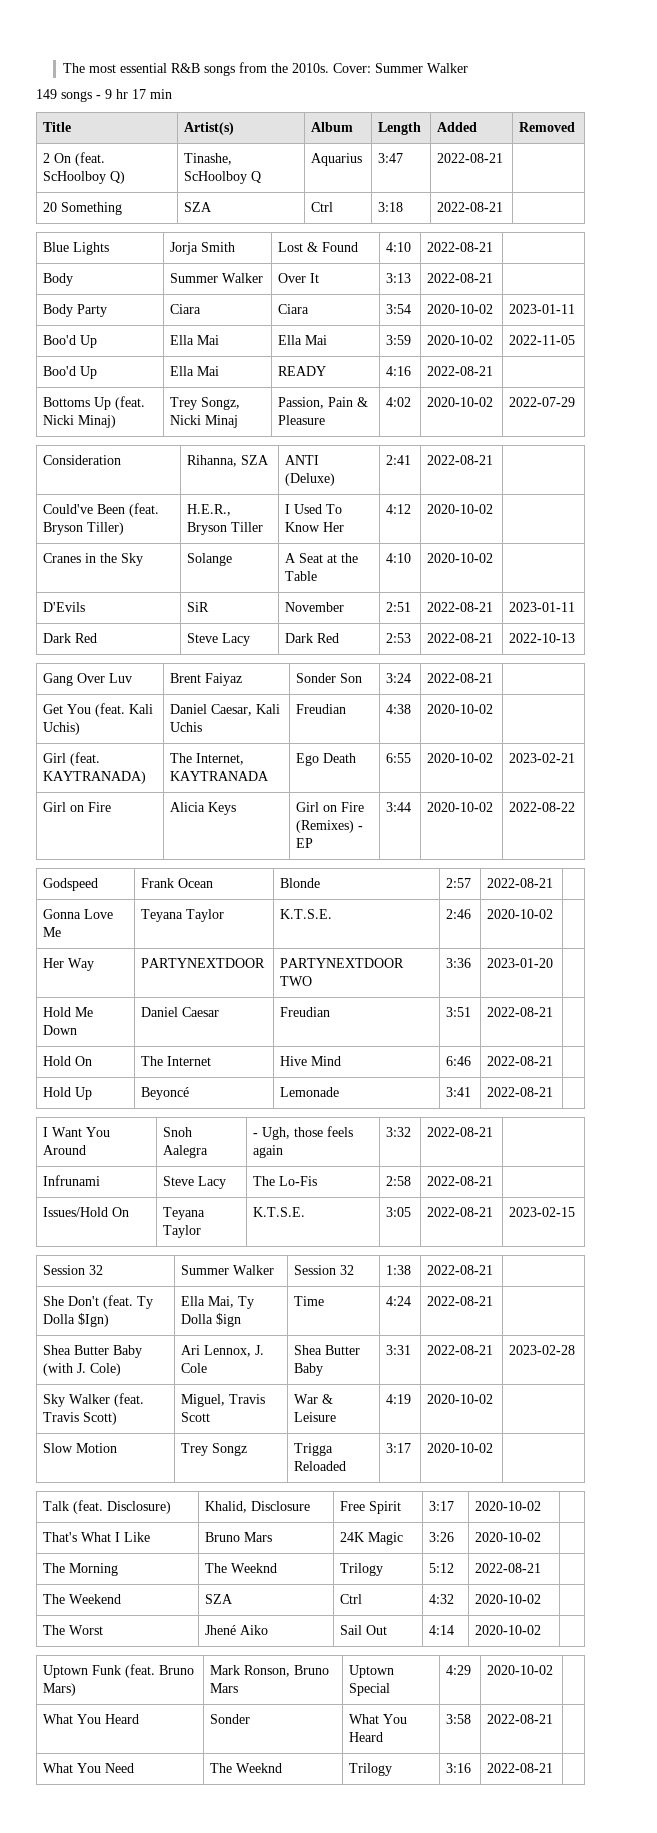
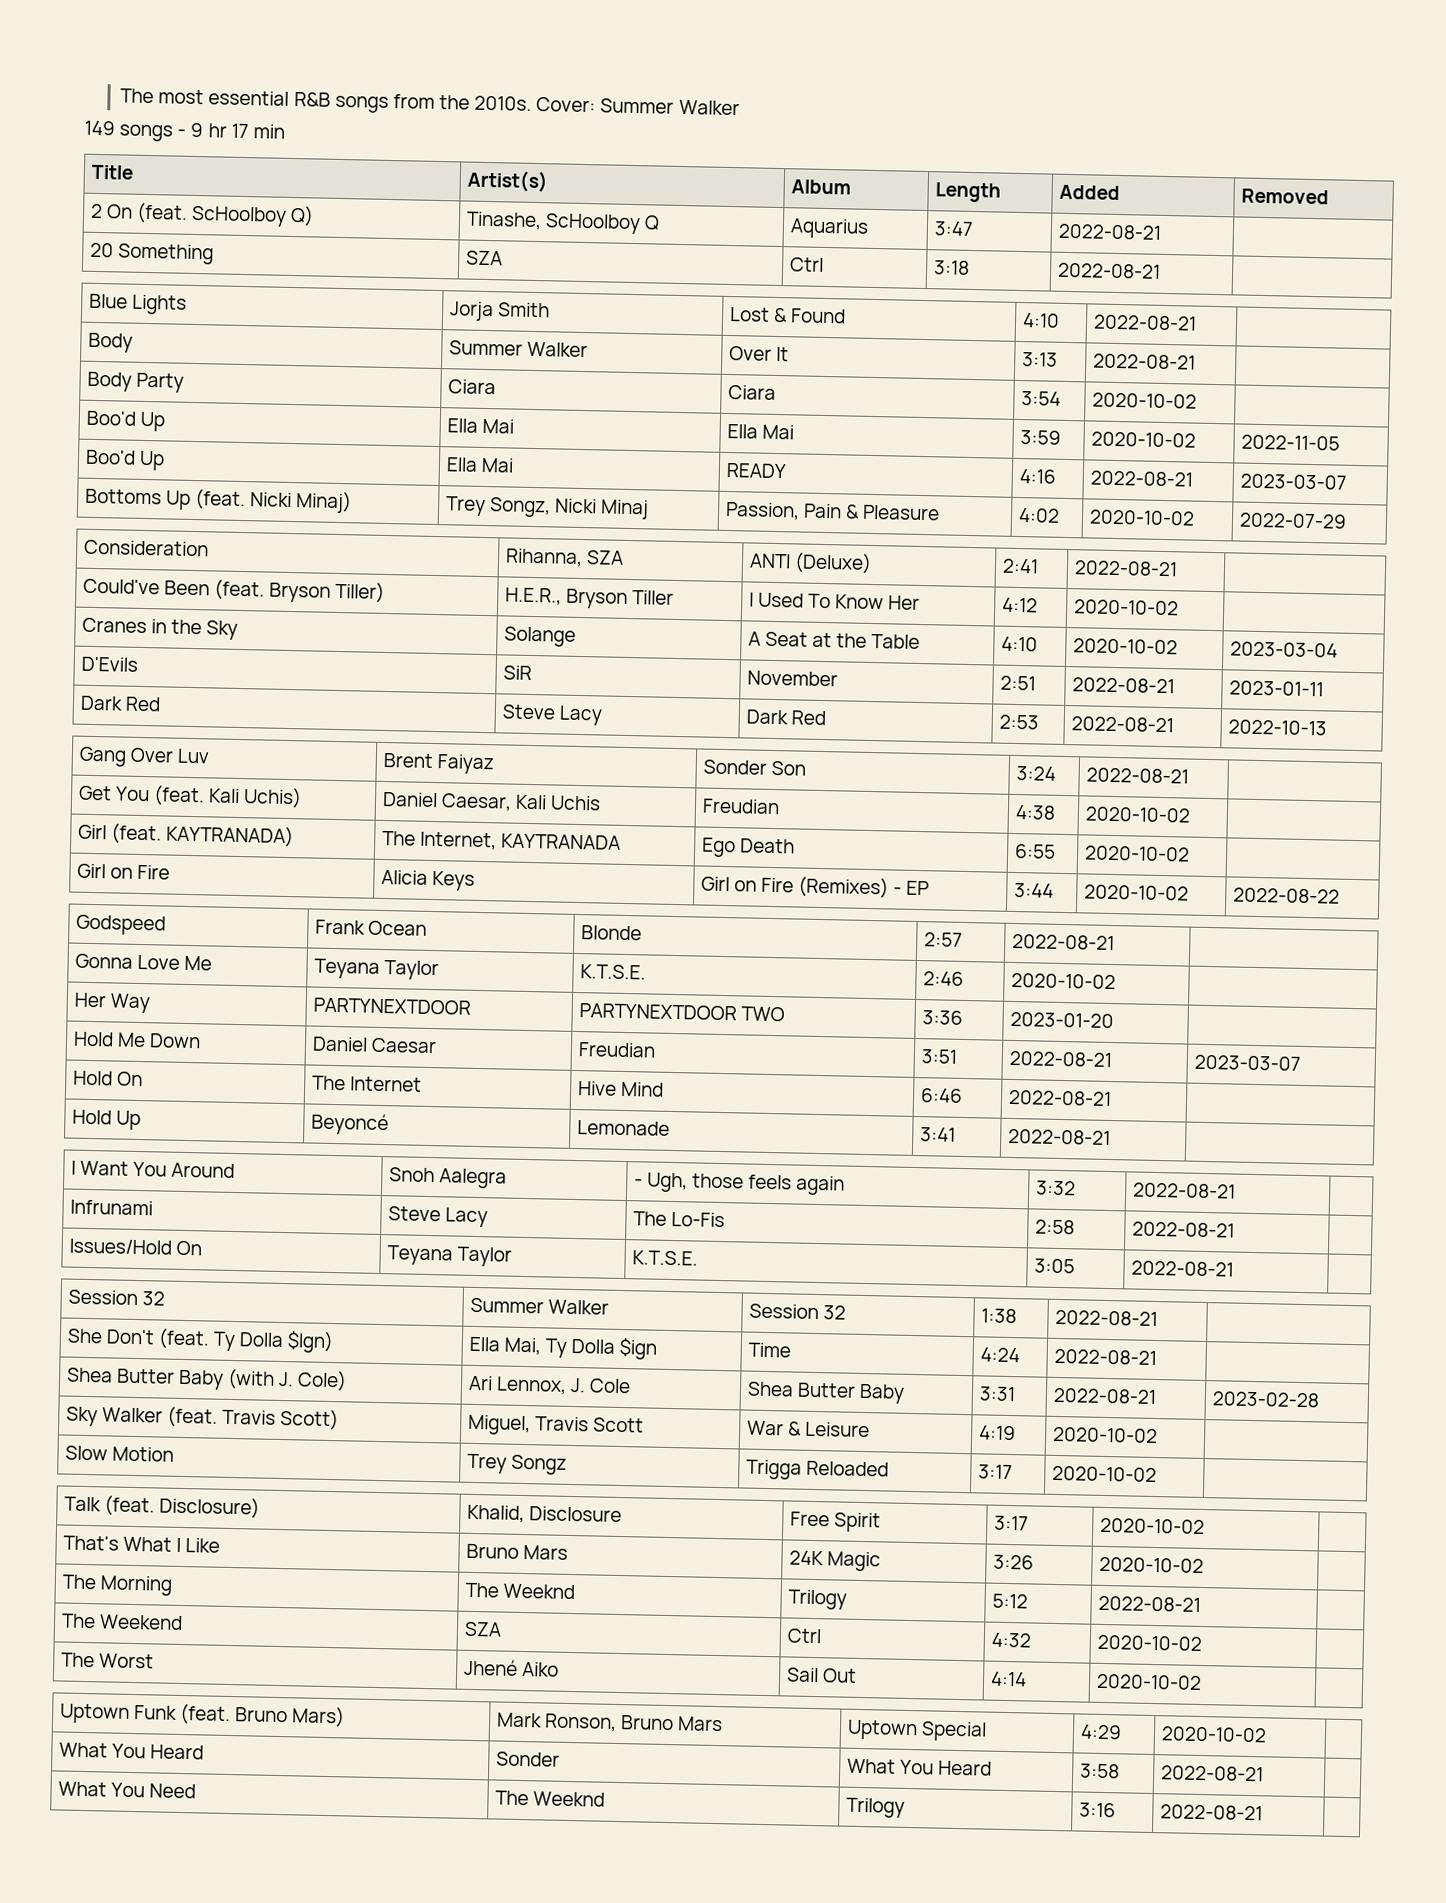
- Body Party | Ciara | Ciara | 3:54 | 2020-10-02 | 2023-01-11
+ Body Party | Ciara | Ciara | 3:54 | 2020-10-02 |
- Boo'd Up | Ella Mai | READY | 4:16 | 2022-08-21 |
+ Boo'd Up | Ella Mai | READY | 4:16 | 2022-08-21 | 2023-03-07
- Cranes in the Sky | Solange | A Seat at the Table | 4:10 | 2020-10-02 |
+ Cranes in the Sky | Solange | A Seat at the Table | 4:10 | 2020-10-02 | 2023-03-04
- Girl (feat. KAYTRANADA) | The Internet, KAYTRANADA | Ego Death | 6:55 | 2020-10-02 | 2023-02-21
+ Girl (feat. KAYTRANADA) | The Internet, KAYTRANADA | Ego Death | 6:55 | 2020-10-02 |
- Hold Me Down | Daniel Caesar | Freudian | 3:51 | 2022-08-21 |
+ Hold Me Down | Daniel Caesar | Freudian | 3:51 | 2022-08-21 | 2023-03-07
- Issues/Hold On | Teyana Taylor | K.T.S.E. | 3:05 | 2022-08-21 | 2023-02-15
+ Issues/Hold On | Teyana Taylor | K.T.S.E. | 3:05 | 2022-08-21 |

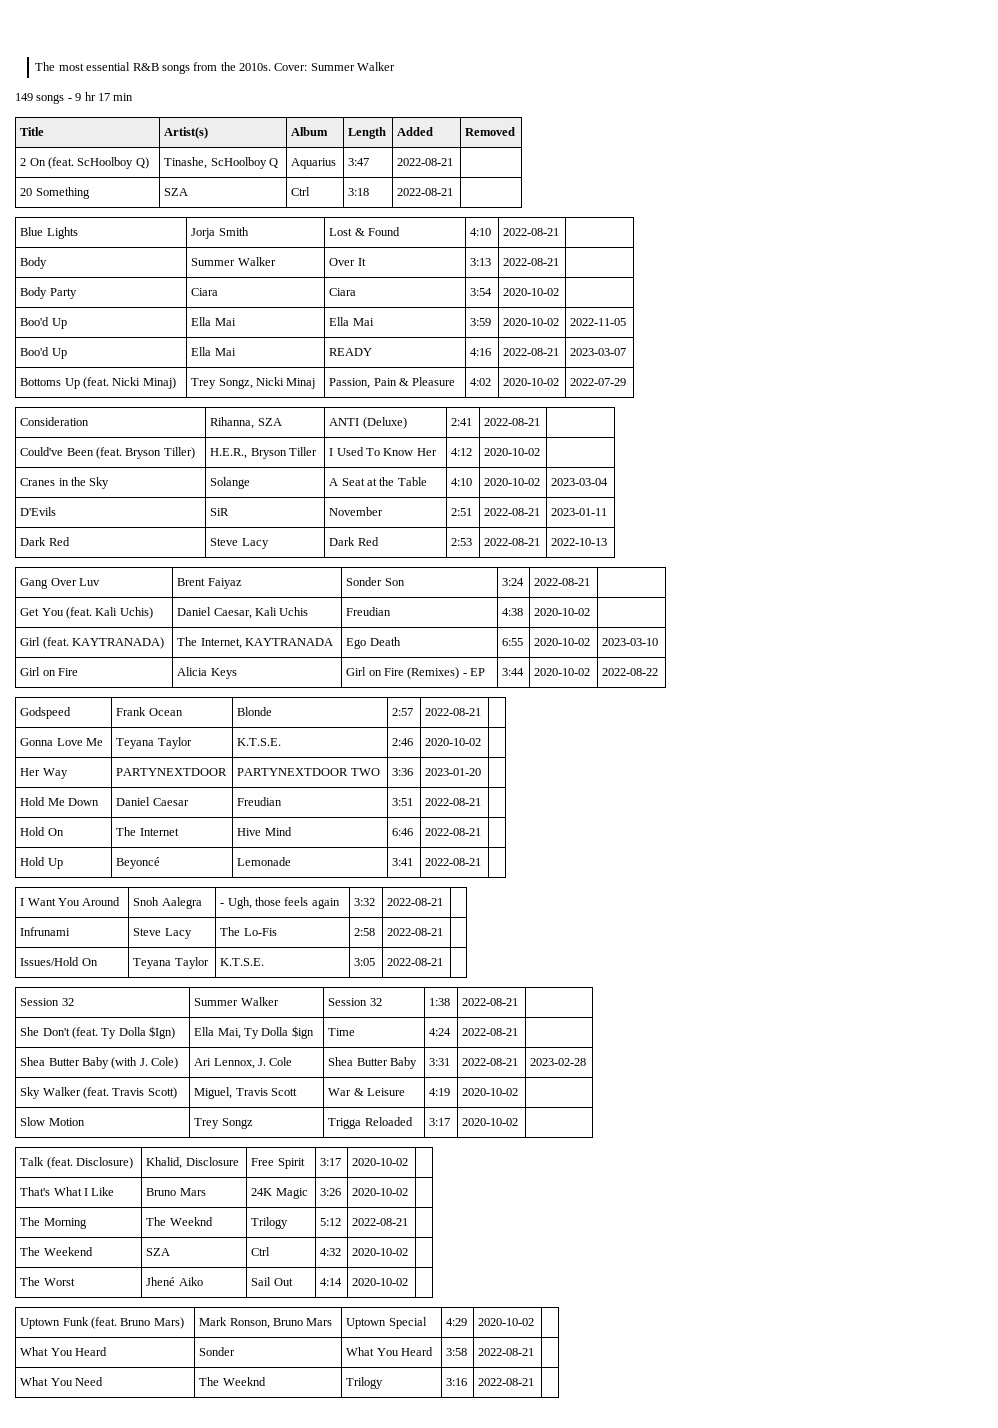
- Girl (feat. KAYTRANADA) | The Internet, KAYTRANADA | Ego Death | 6:55 | 2020-10-02 |
+ Girl (feat. KAYTRANADA) | The Internet, KAYTRANADA | Ego Death | 6:55 | 2020-10-02 | 2023-03-10
- Hold Me Down | Daniel Caesar | Freudian | 3:51 | 2022-08-21 | 2023-03-07
+ Hold Me Down | Daniel Caesar | Freudian | 3:51 | 2022-08-21 |

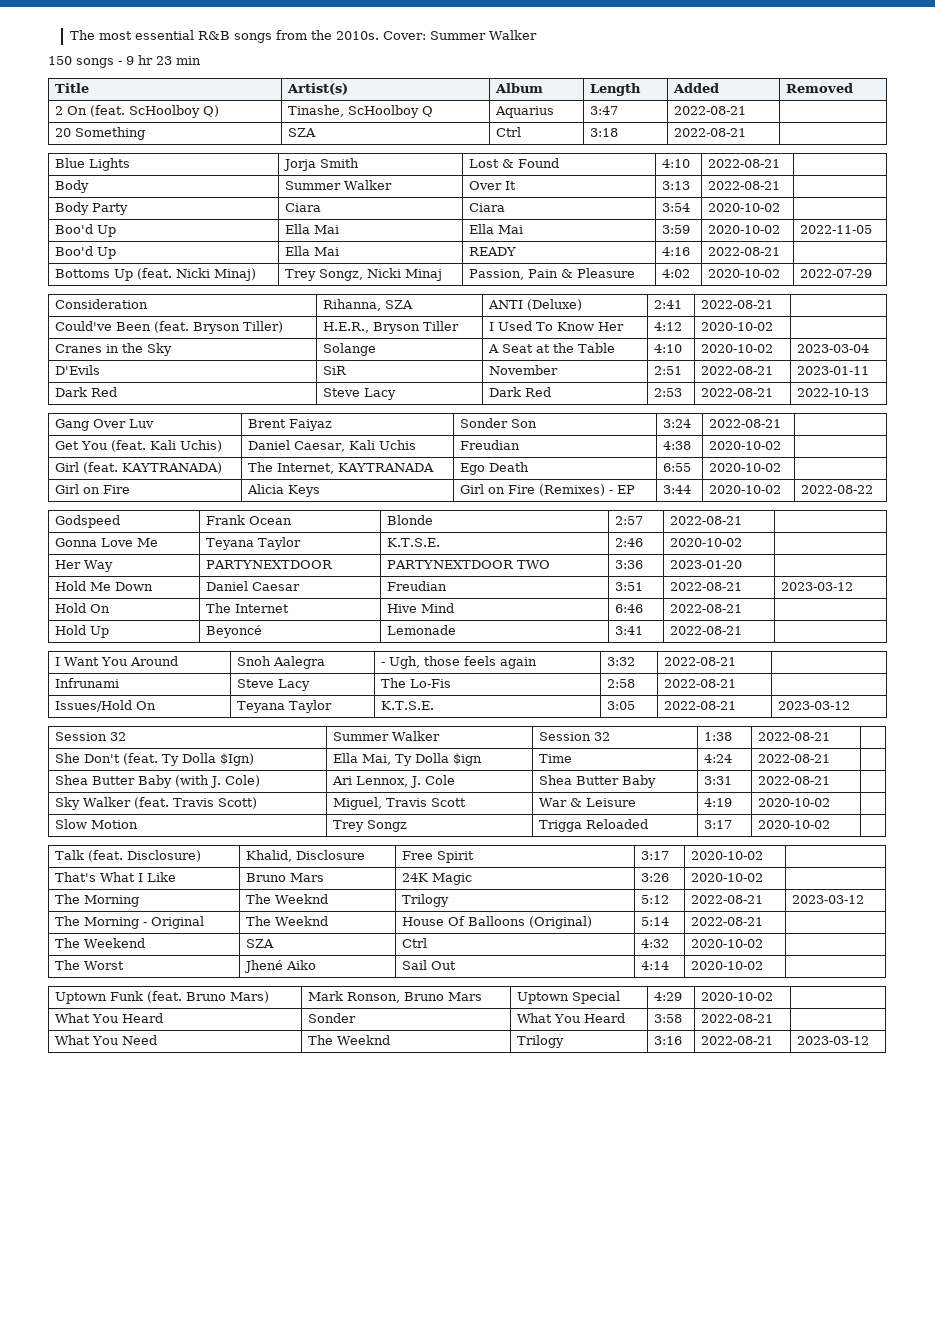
- 149 songs - 9 hr 17 min
+ 150 songs - 9 hr 23 min
- Boo'd Up | Ella Mai | READY | 4:16 | 2022-08-21 | 2023-03-07
+ Boo'd Up | Ella Mai | READY | 4:16 | 2022-08-21 |
- Girl (feat. KAYTRANADA) | The Internet, KAYTRANADA | Ego Death | 6:55 | 2020-10-02 | 2023-03-10
+ Girl (feat. KAYTRANADA) | The Internet, KAYTRANADA | Ego Death | 6:55 | 2020-10-02 |
- Hold Me Down | Daniel Caesar | Freudian | 3:51 | 2022-08-21 |
+ Hold Me Down | Daniel Caesar | Freudian | 3:51 | 2022-08-21 | 2023-03-12
- Issues/Hold On | Teyana Taylor | K.T.S.E. | 3:05 | 2022-08-21 |
+ Issues/Hold On | Teyana Taylor | K.T.S.E. | 3:05 | 2022-08-21 | 2023-03-12
- Shea Butter Baby (with J. Cole) | Ari Lennox, J. Cole | Shea Butter Baby | 3:31 | 2022-08-21 | 2023-02-28
+ Shea Butter Baby (with J. Cole) | Ari Lennox, J. Cole | Shea Butter Baby | 3:31 | 2022-08-21 |
- The Morning | The Weeknd | Trilogy | 5:12 | 2022-08-21 |
+ The Morning | The Weeknd | Trilogy | 5:12 | 2022-08-21 | 2023-03-12
+ The Morning - Original | The Weeknd | House Of Balloons (Original) | 5:14 | 2022-08-21 |
- What You Need | The Weeknd | Trilogy | 3:16 | 2022-08-21 |
+ What You Need | The Weeknd | Trilogy | 3:16 | 2022-08-21 | 2023-03-12

